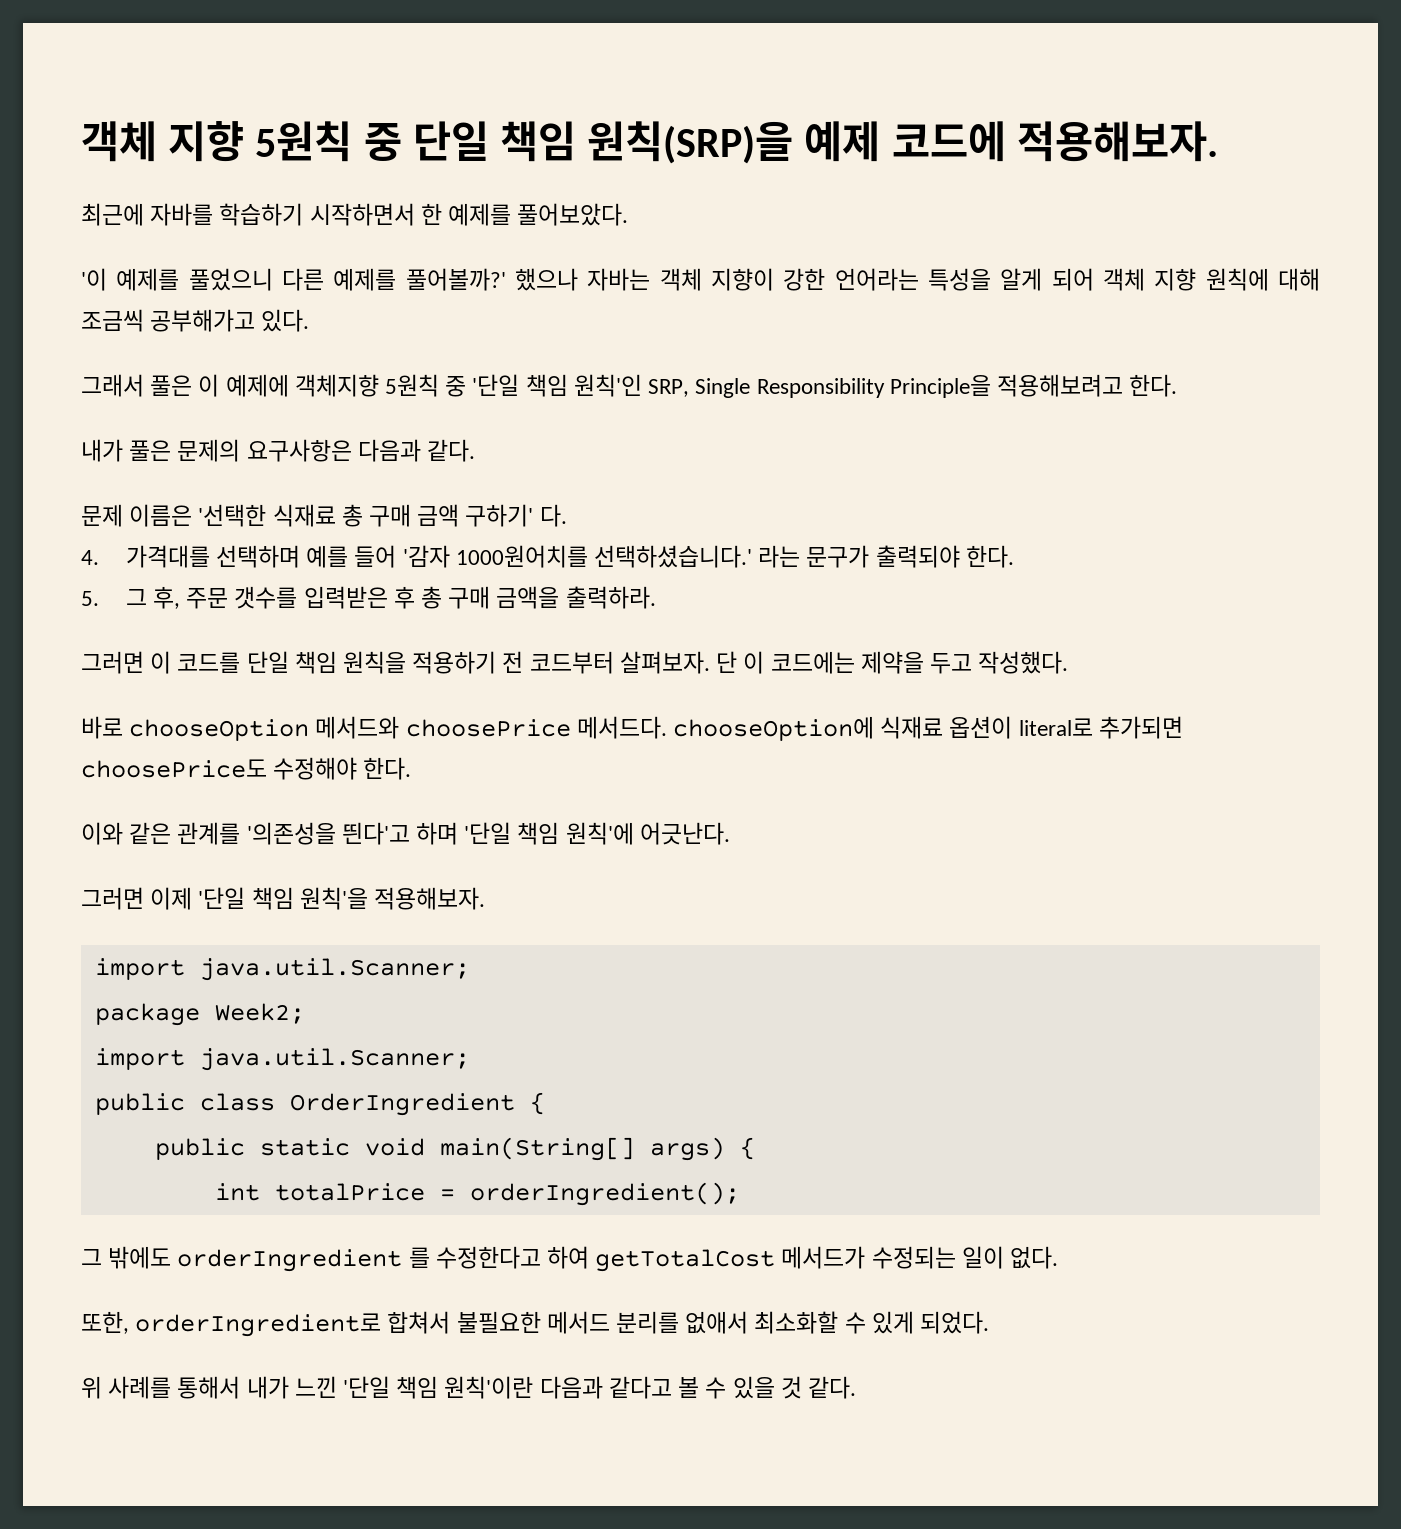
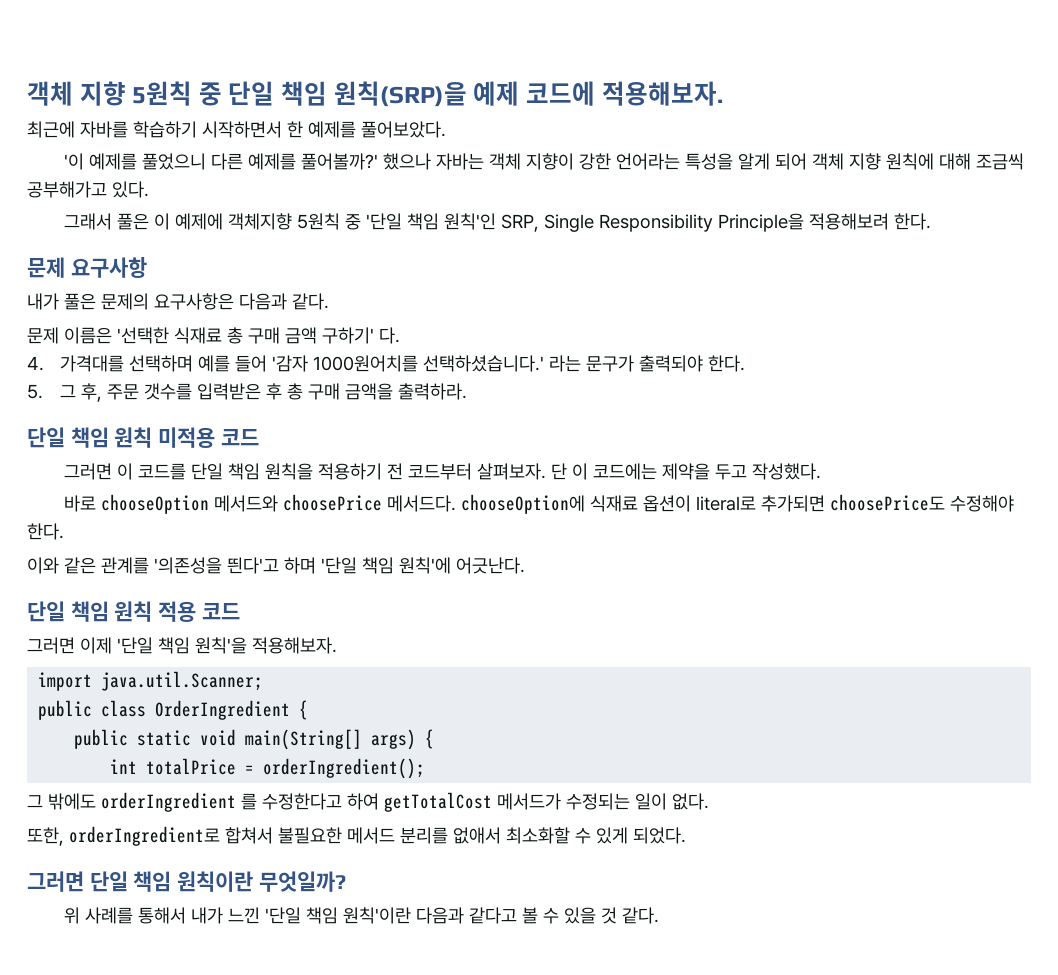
- 그래서 풀은 이 예제에 객체지향 5원칙 중 '단일 책임 원칙'인 SRP, Single Responsibility Principle을 적용해보려고 한다.
+ 그래서 풀은 이 예제에 객체지향 5원칙 중 '단일 책임 원칙'인 SRP, Single Responsibility Principle을 적용해보려 한다.
+ 문제 요구사항
+ 단일 책임 원칙 미적용 코드
+ 단일 책임 원칙 적용 코드
- package Week2;
- import java.util.Scanner;
+ 그러면 단일 책임 원칙이란 무엇일까?

